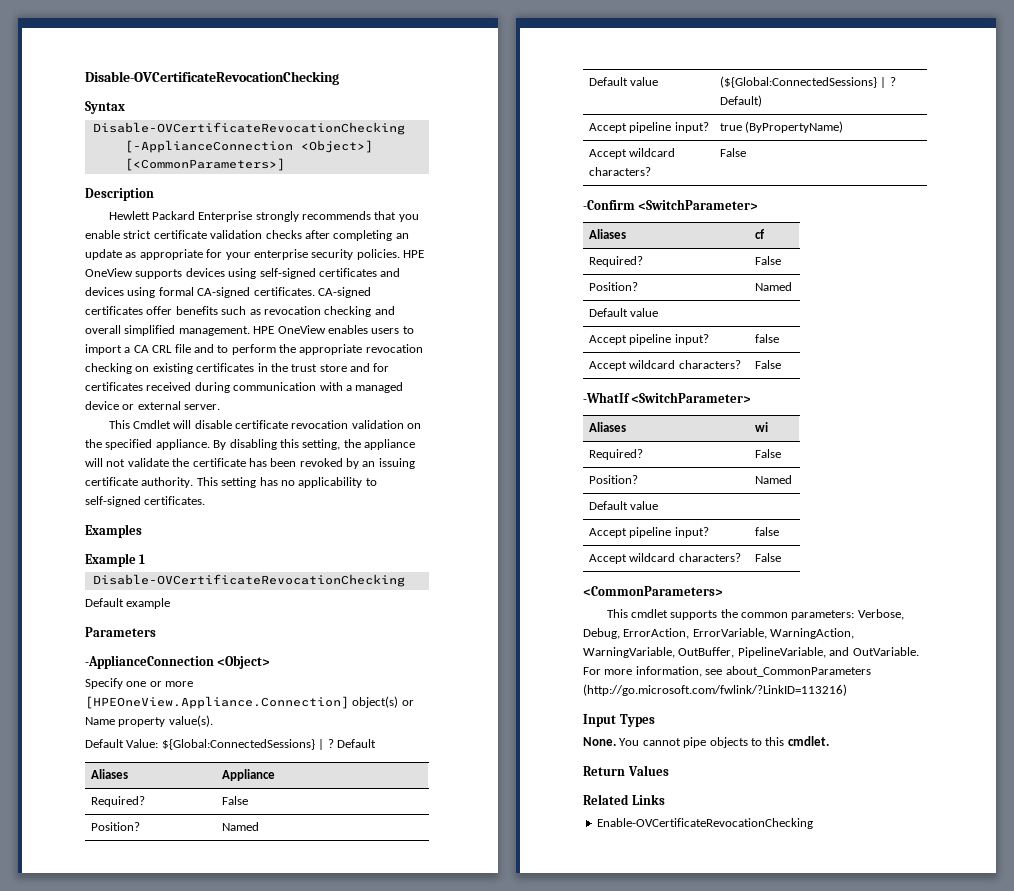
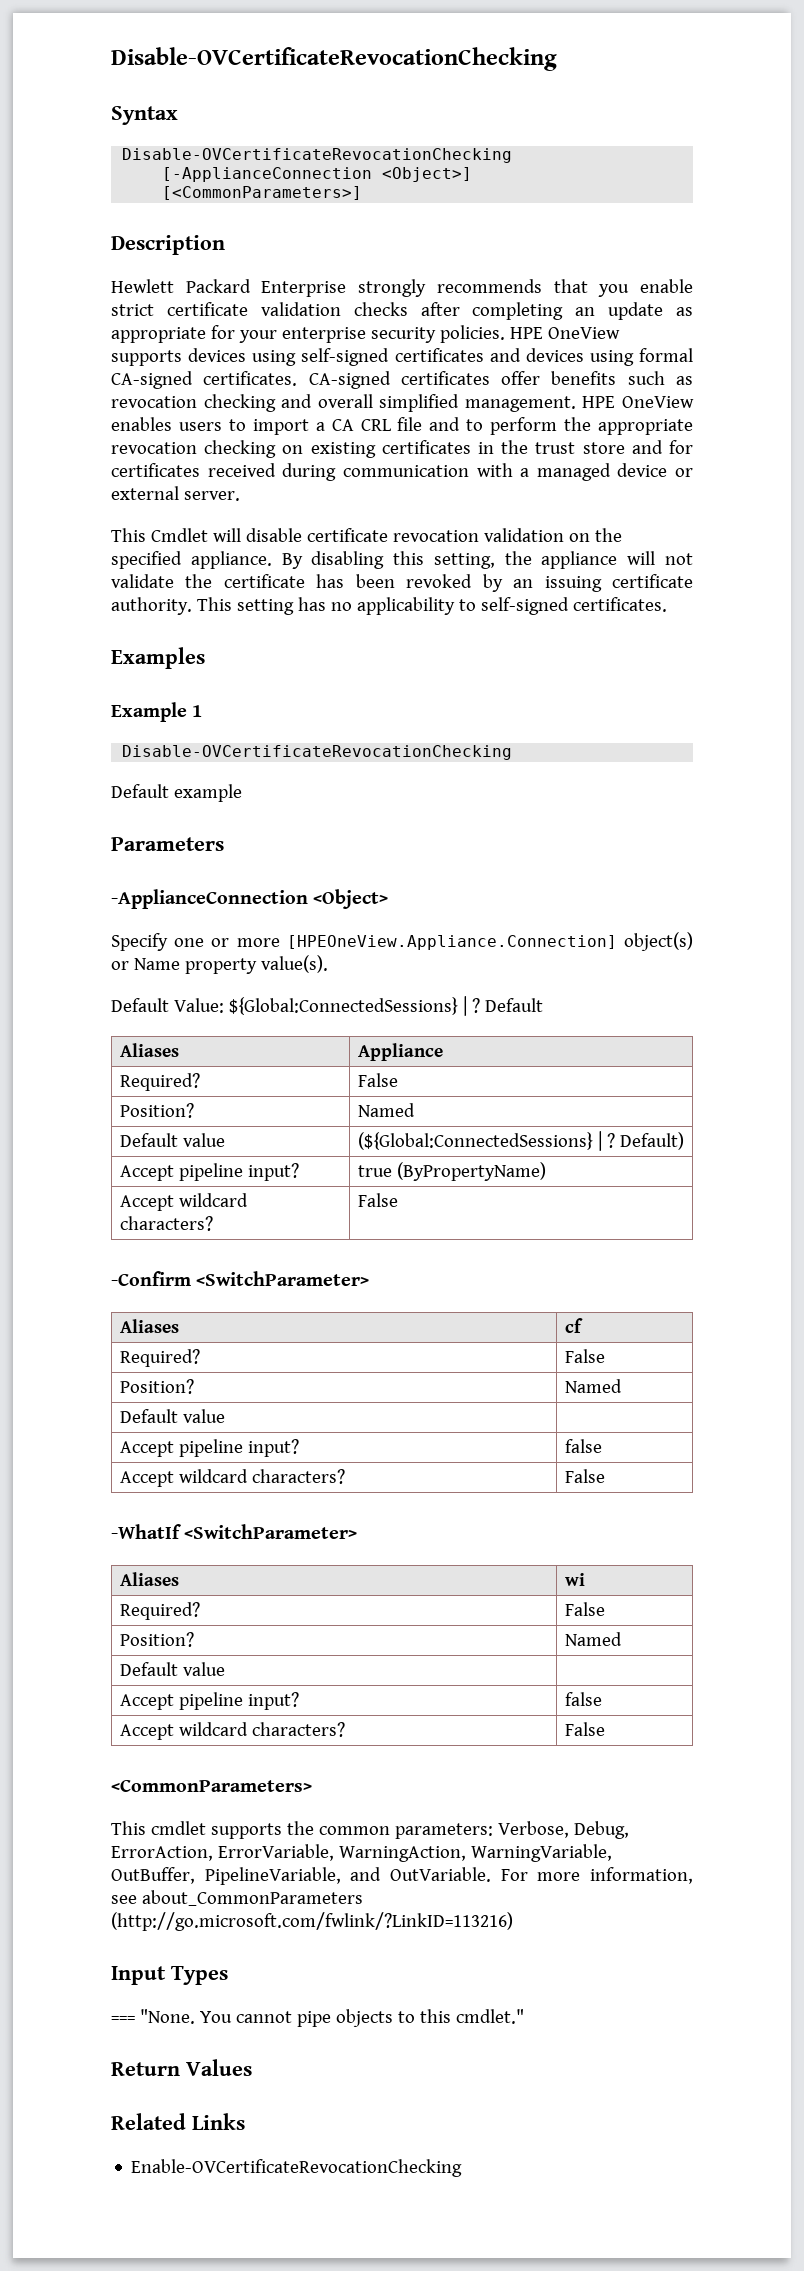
- None.
+ === "None.
- You cannot pipe objects to this cmdlet.
+ You cannot pipe objects to this cmdlet."

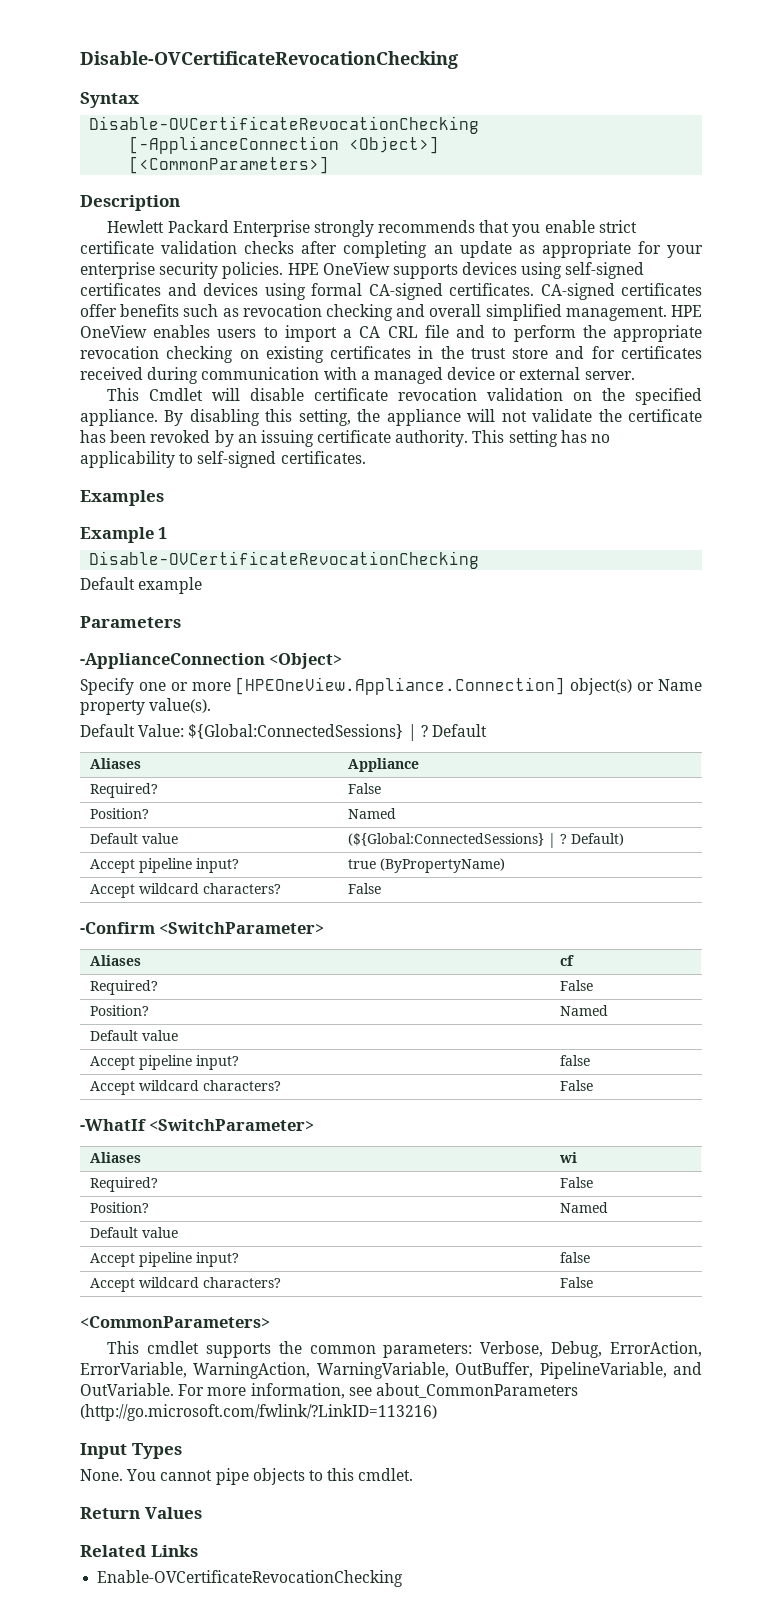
- === "None.
+ None.
- You cannot pipe objects to this cmdlet."
+ You cannot pipe objects to this cmdlet.

